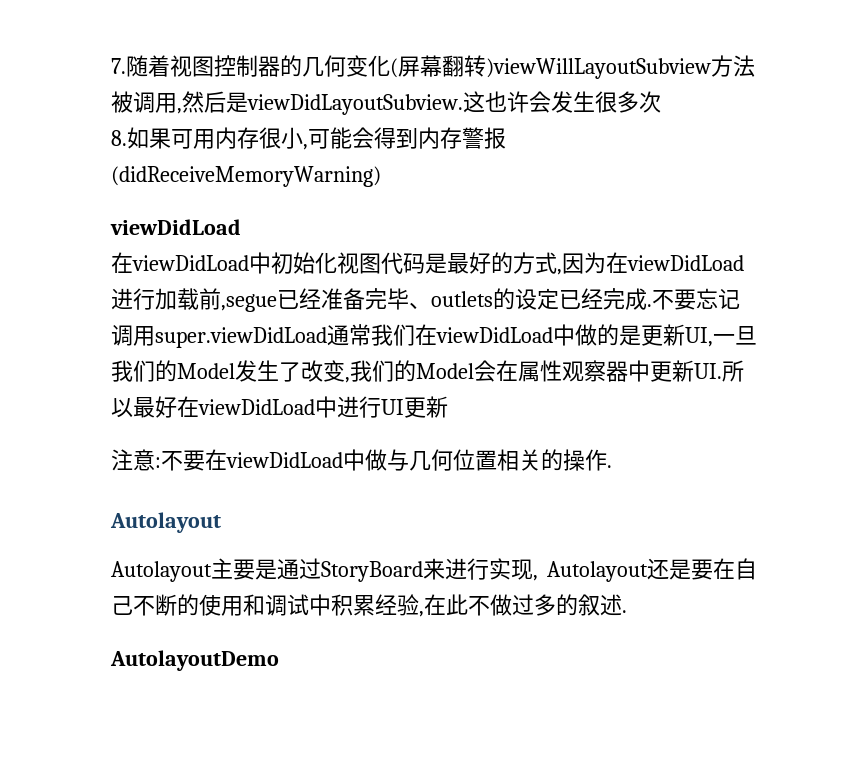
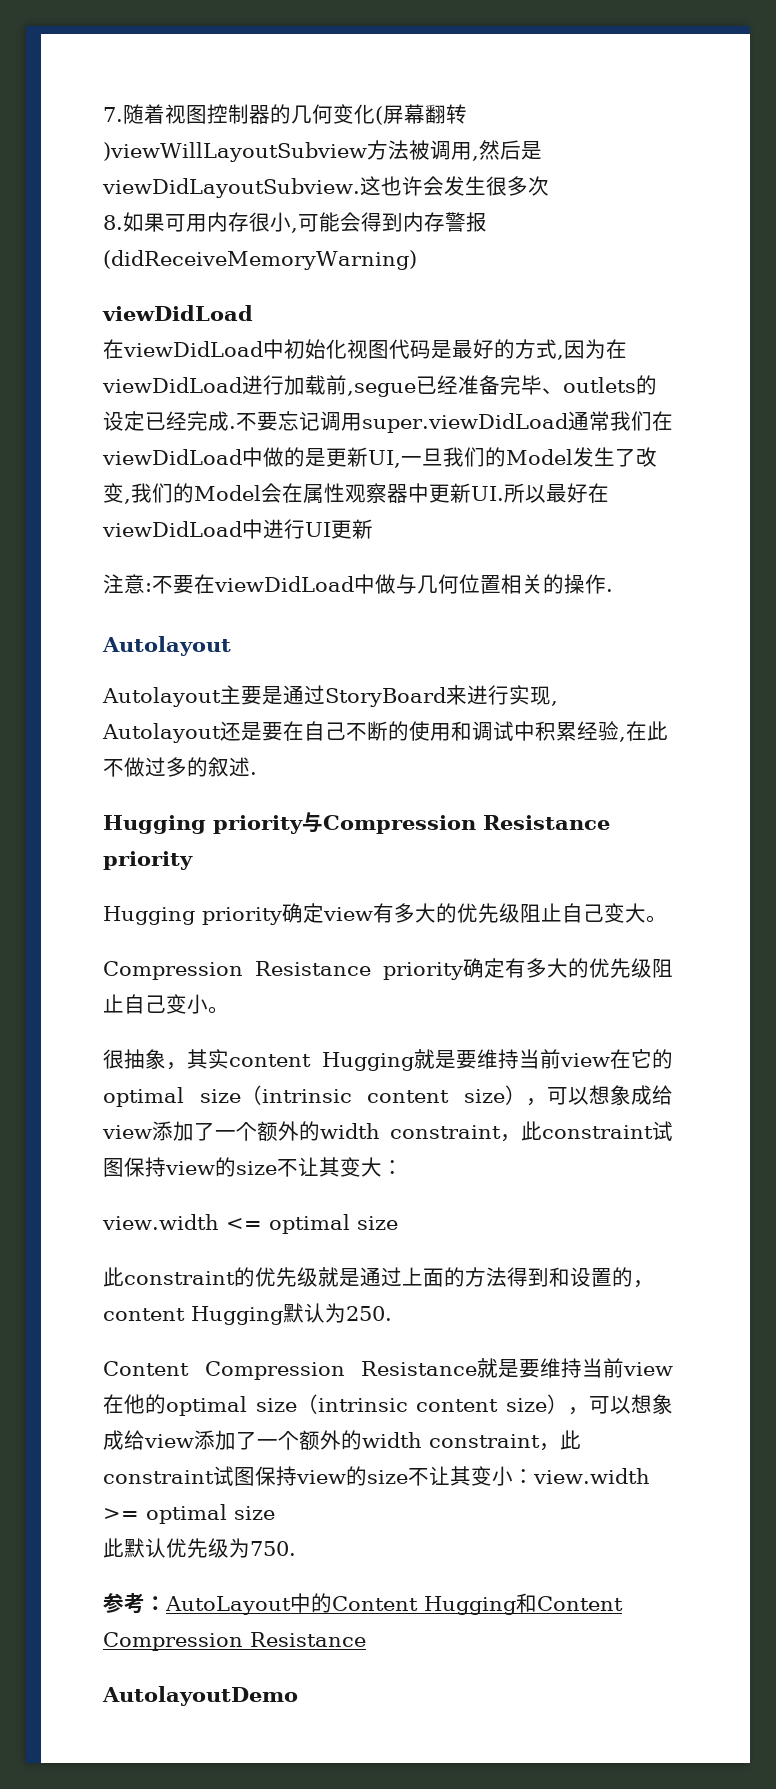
+ Hugging priority与Compression Resistance priority
+ Hugging priority确定view有多大的优先级阻止自己变大。
+ Compression Resistance priority确定有多大的优先级阻止自己变小。
+ 很抽象，其实content Hugging就是要维持当前view在它的optimal size（intrinsic content size），可以想象成给view添加了一个额外的width constraint，此constraint试图保持view的size不让其变大：
+ view.width <= optimal size
+ 此constraint的优先级就是通过上面的方法得到和设置的，content Hugging默认为250.
+ Content Compression Resistance就是要维持当前view在他的optimal size（intrinsic content size），可以想象成给view添加了一个额外的width constraint，此constraint试图保持view的size不让其变小：view.width >= optimal size
+ 此默认优先级为750.
+ 参考：AutoLayout中的Content Hugging和Content Compression Resistance

